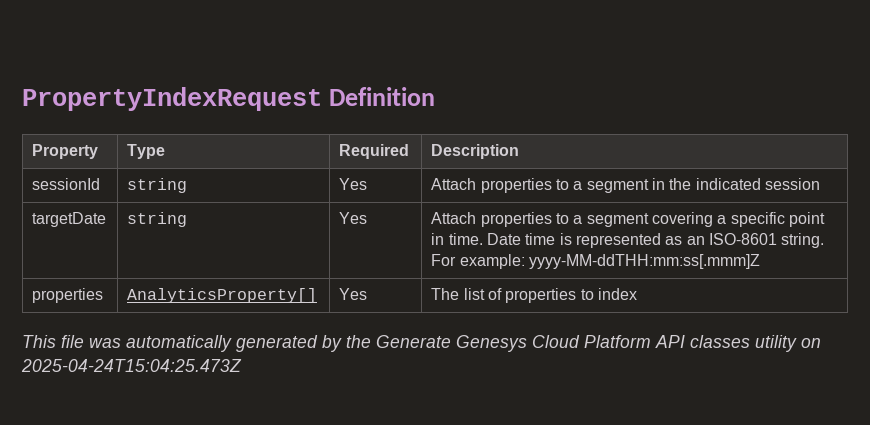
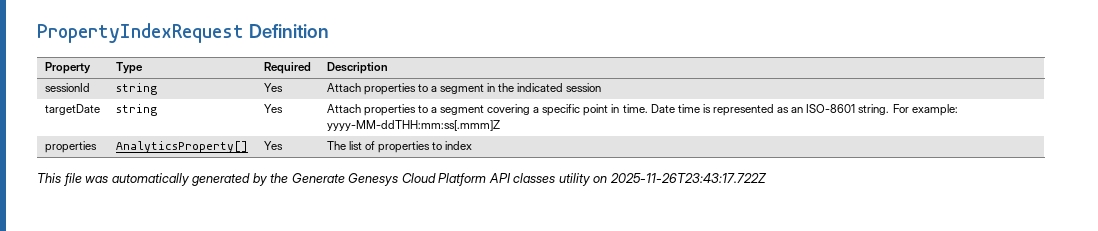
- This file was automatically generated by the Generate Genesys Cloud Platform API classes utility on 2025-04-24T15:04:25.473Z
+ This file was automatically generated by the Generate Genesys Cloud Platform API classes utility on 2025-11-26T23:43:17.722Z

